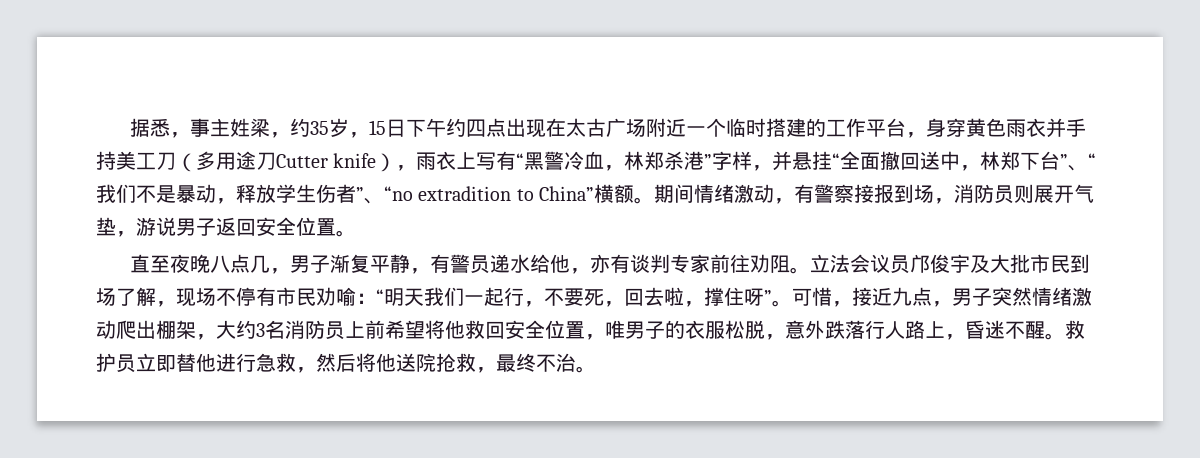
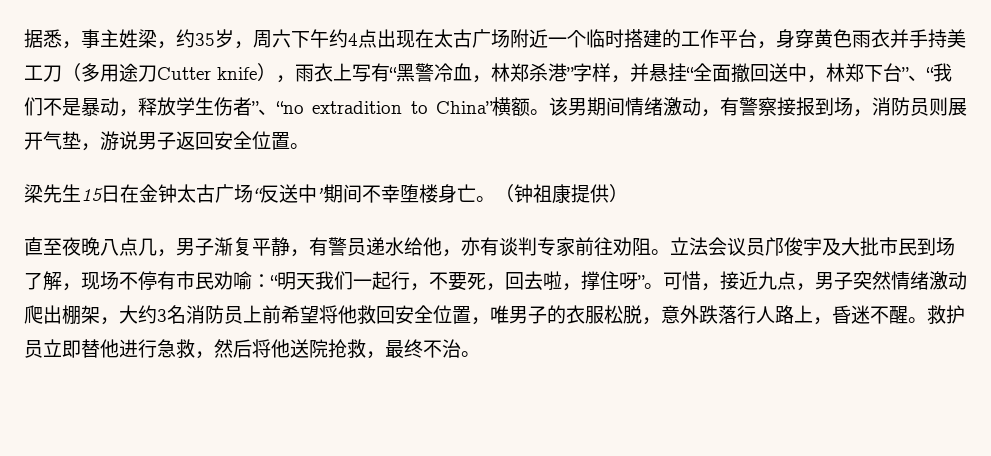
- 据悉，事主姓梁，约35岁，15日下午约四点出现在太古广场附近一个临时搭建的工作平台，身穿黄色雨衣并手持美工刀（多用途刀Cutter knife），雨衣上写有“黑警冷血，林郑杀港”字样，并悬挂“全面撤回送中，林郑下台”、“我们不是暴动，释放学生伤者”、“no extradition to China”横额。
+ 据悉，事主姓梁，约35岁，周六下午约4点出现在太古广场附近一个临时搭建的工作平台，身穿黄色雨衣并手持美工刀（多用途刀Cutter knife），雨衣上写有“黑警冷血，林郑杀港”字样，并悬挂“全面撤回送中，林郑下台”、“我们不是暴动，释放学生伤者”、“no extradition to China”横额。
- 期间情绪激动，有警察接报到场，消防员则展开气垫，游说男子返回安全位置。
+ 该男期间情绪激动，有警察接报到场，消防员则展开气垫，游说男子返回安全位置。
+ 梁先生15日在金钟太古广场“反送中”期间不幸堕楼身亡。（钟祖康提供）

